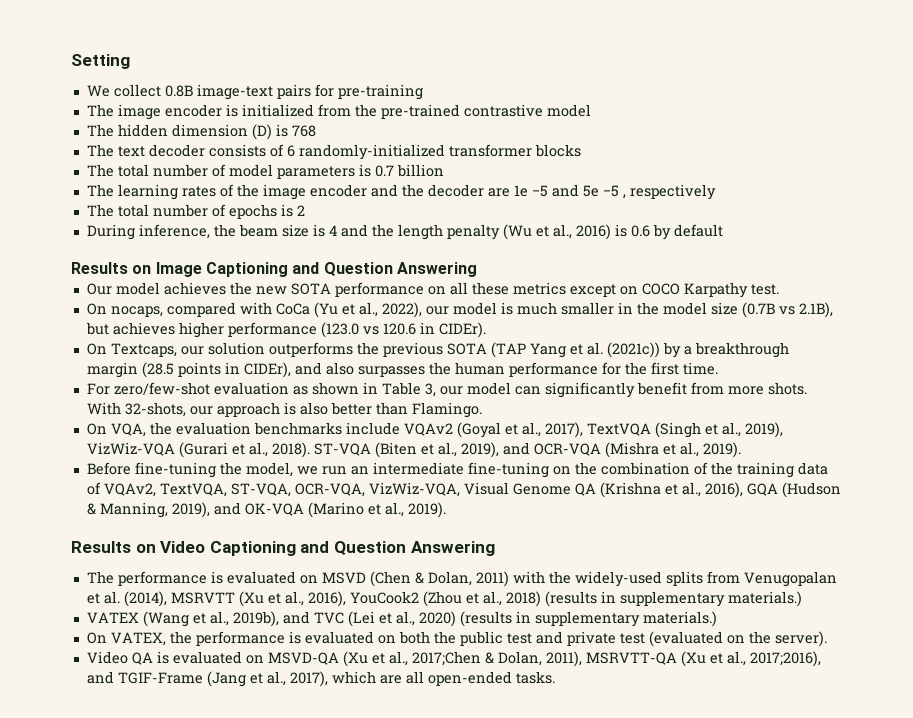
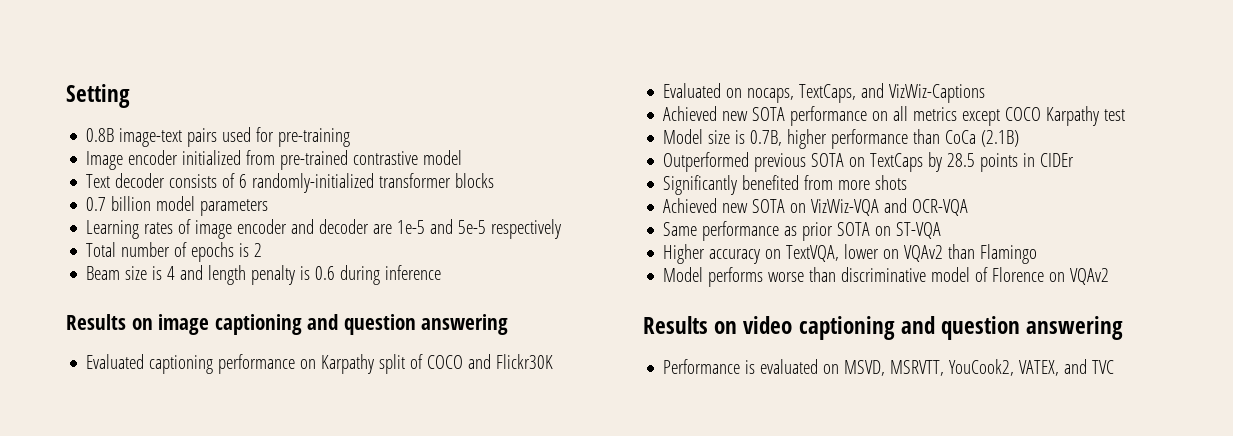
- We collect 0.8B image-text pairs for pre-training
+ 0.8B image-text pairs used for pre-training
- The image encoder is initialized from the pre-trained contrastive model
+ Image encoder initialized from pre-trained contrastive model
- The hidden dimension (D) is 768
- The text decoder consists of 6 randomly-initialized transformer blocks
+ Text decoder consists of 6 randomly-initialized transformer blocks
- The total number of model parameters is 0.7 billion
- The learning rates of the image encoder and the decoder are 1e −5 and 5e −5 , respectively
+ 0.7 billion model parameters
+ Learning rates of image encoder and decoder are 1e-5 and 5e-5 respectively
- The total number of epochs is 2
+ Total number of epochs is 2
- During inference, the beam size is 4 and the length penalty (Wu et al., 2016) is 0.6 by default
- Results on Image Captioning and Question Answering
- Our model achieves the new SOTA performance on all these metrics except on COCO Karpathy test.
- On nocaps, compared with CoCa (Yu et al., 2022), our model is much smaller in the model size (0.7B vs 2.1B), but achieves higher performance (123.0 vs 120.6 in CIDEr).
- On Textcaps, our solution outperforms the previous SOTA (TAP Yang et al. (2021c)) by a breakthrough margin (28.5 points in CIDEr), and also surpasses the human performance for the first time.
- For zero/few-shot evaluation as shown in Table 3, our model can significantly benefit from more shots. With 32-shots, our approach is also better than Flamingo.
- On VQA, the evaluation benchmarks include VQAv2 (Goyal et al., 2017), TextVQA (Singh et al., 2019), VizWiz-VQA (Gurari et al., 2018). ST-VQA (Biten et al., 2019), and OCR-VQA (Mishra et al., 2019).
- Before fine-tuning the model, we run an intermediate fine-tuning on the combination of the training data of VQAv2, TextVQA, ST-VQA, OCR-VQA, VizWiz-VQA, Visual Genome QA (Krishna et al., 2016), GQA (Hudson & Manning, 2019), and OK-VQA (Marino et al., 2019).
- Results on Video Captioning and Question Answering
- The performance is evaluated on MSVD (Chen & Dolan, 2011) with the widely-used splits from Venugopalan et al. (2014), MSRVTT (Xu et al., 2016), YouCook2 (Zhou et al., 2018) (results in supplementary materials.)
- VATEX (Wang et al., 2019b), and TVC (Lei et al., 2020) (results in supplementary materials.)
- On VATEX, the performance is evaluated on both the public test and private test (evaluated on the server).
- Video QA is evaluated on MSVD-QA (Xu et al., 2017;Chen & Dolan, 2011), MSRVTT-QA (Xu et al., 2017;2016), and TGIF-Frame (Jang et al., 2017), which are all open-ended tasks.
+ Beam size is 4 and length penalty is 0.6 during inference
+ Results on image captioning and question answering
+ Evaluated captioning performance on Karpathy split of COCO and Flickr30K
+ Evaluated on nocaps, TextCaps, and VizWiz-Captions
+ Achieved new SOTA performance on all metrics except COCO Karpathy test
+ Model size is 0.7B, higher performance than CoCa (2.1B)
+ Outperformed previous SOTA on TextCaps by 28.5 points in CIDEr
+ Significantly benefited from more shots
+ Achieved new SOTA on VizWiz-VQA and OCR-VQA
+ Same performance as prior SOTA on ST-VQA
+ Higher accuracy on TextVQA, lower on VQAv2 than Flamingo
+ Model performs worse than discriminative model of Florence on VQAv2
+ Results on video captioning and question answering
+ Performance is evaluated on MSVD, MSRVTT, YouCook2, VATEX, and TVC

